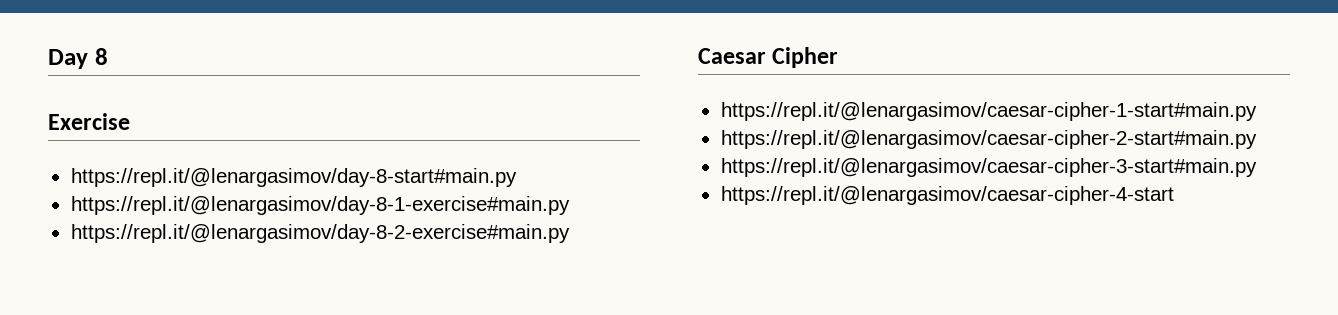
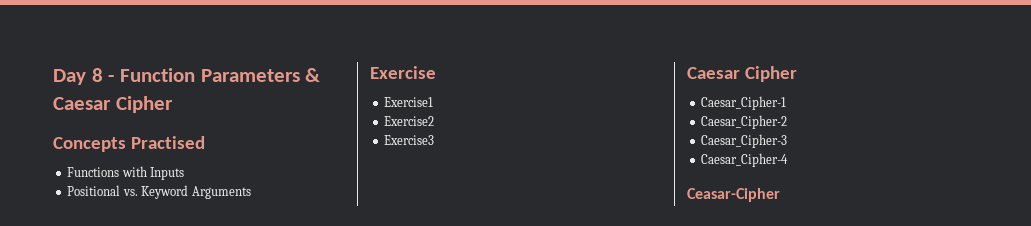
- Day 8
+ Day 8 - Function Parameters & Caesar Cipher
+ Concepts Practised
+ Functions with Inputs
+ Positional vs. Keyword Arguments
  Exercise
- https://repl.it/@lenargasimov/day-8-start#main.py
- https://repl.it/@lenargasimov/day-8-1-exercise#main.py
- https://repl.it/@lenargasimov/day-8-2-exercise#main.py
+ Exercise1
+ Exercise2
+ Exercise3
  Caesar Cipher
- https://repl.it/@lenargasimov/caesar-cipher-1-start#main.py
- https://repl.it/@lenargasimov/caesar-cipher-2-start#main.py
- https://repl.it/@lenargasimov/caesar-cipher-3-start#main.py
- https://repl.it/@lenargasimov/caesar-cipher-4-start
+ Caesar_Cipher-1
+ Caesar_Cipher-2
+ Caesar_Cipher-3
+ Caesar_Cipher-4
+ Ceasar-Cipher

